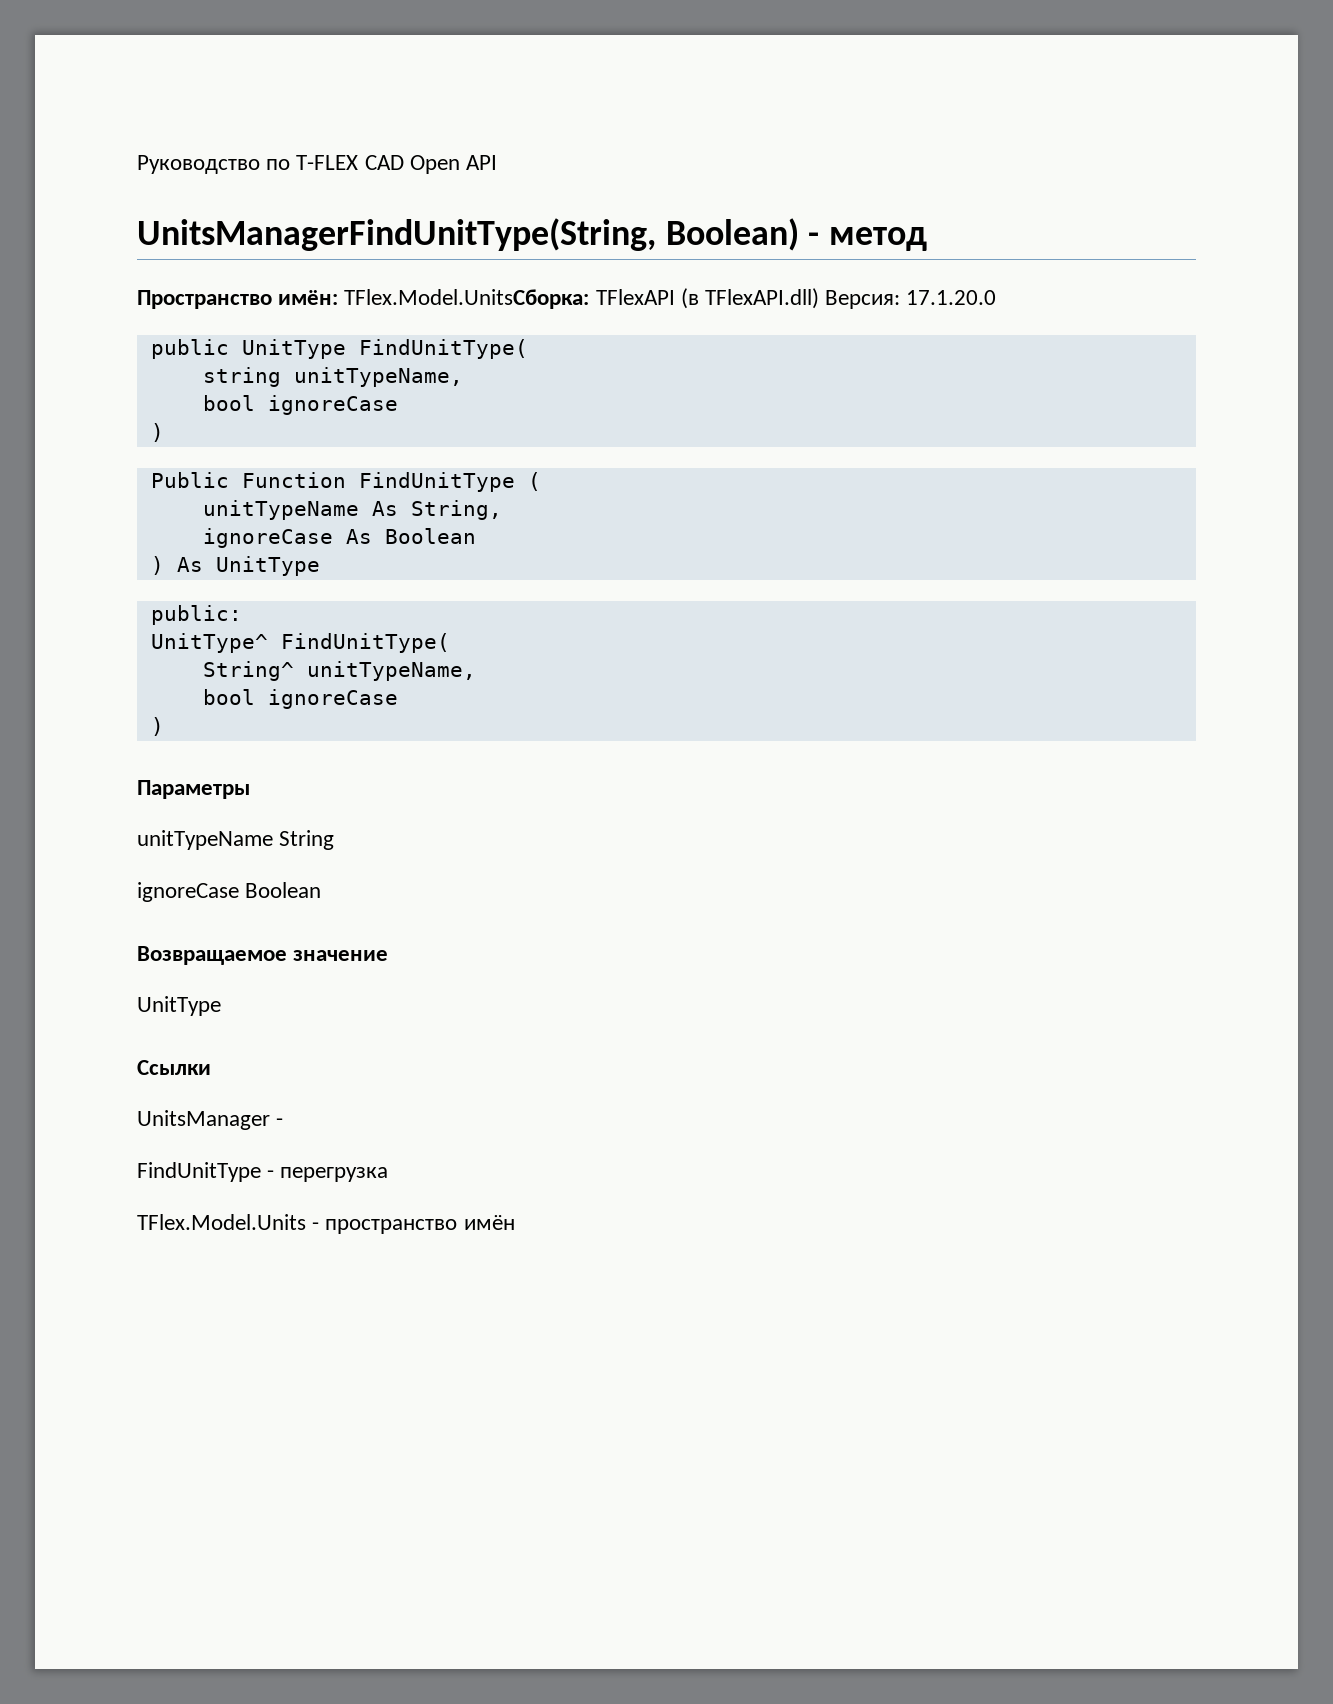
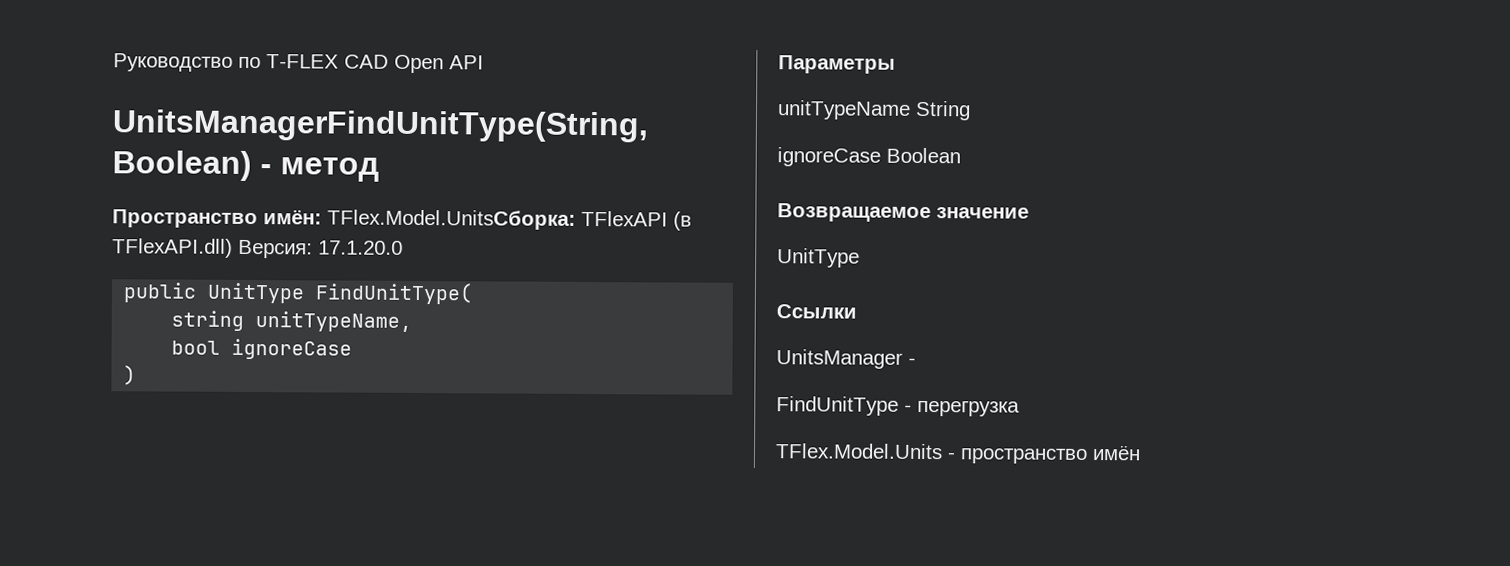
- Public Function FindUnitType (
- unitTypeName As String,
- ignoreCase As Boolean
- ) As UnitType
- public:
- UnitType^ FindUnitType(
- String^ unitTypeName,
- bool ignoreCase
- )

